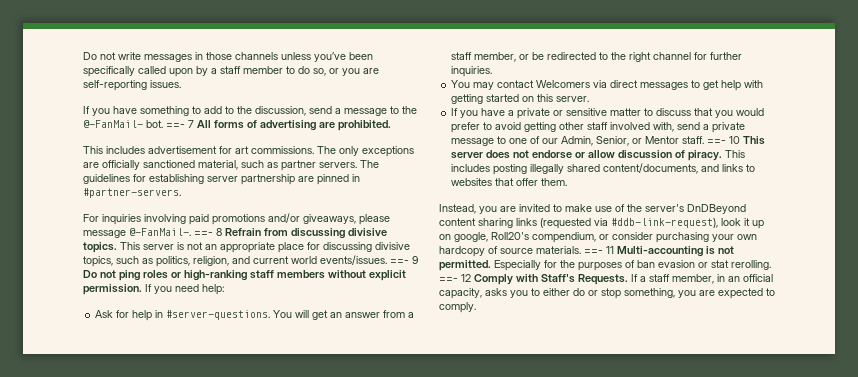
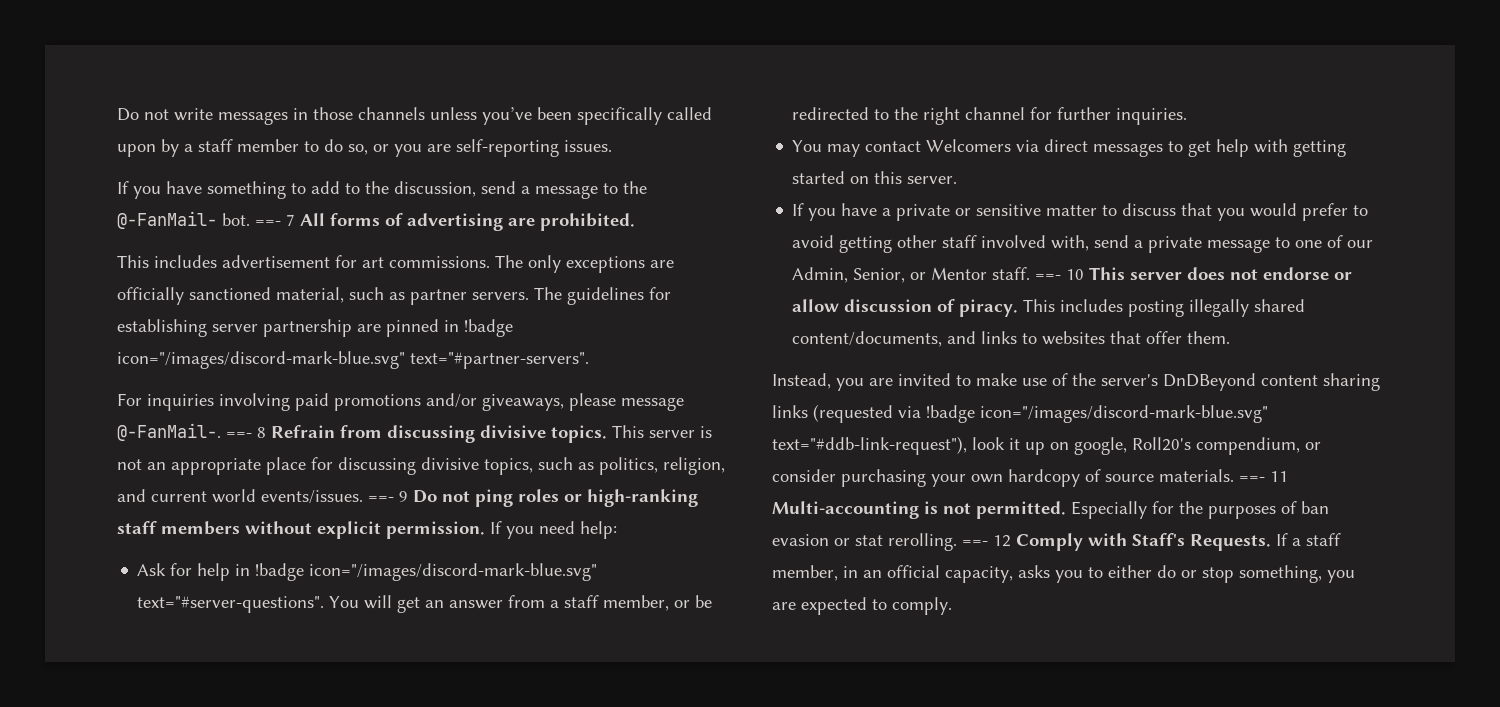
- The guidelines for establishing server partnership are pinned in #partner-servers.
+ The guidelines for establishing server partnership are pinned in !badge icon="/images/discord-mark-blue.svg" text="#partner-servers".
- Ask for help in #server-questions.
+ Ask for help in !badge icon="/images/discord-mark-blue.svg" text="#server-questions".
- Instead, you are invited to make use of the server's DnDBeyond content sharing links (requested via #ddb-link-request), look it up on google, Roll20's compendium, or consider purchasing your own hardcopy of source materials.
+ Instead, you are invited to make use of the server's DnDBeyond content sharing links (requested via !badge icon="/images/discord-mark-blue.svg" text="#ddb-link-request"), look it up on google, Roll20's compendium, or consider purchasing your own hardcopy of source materials.

